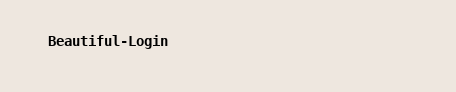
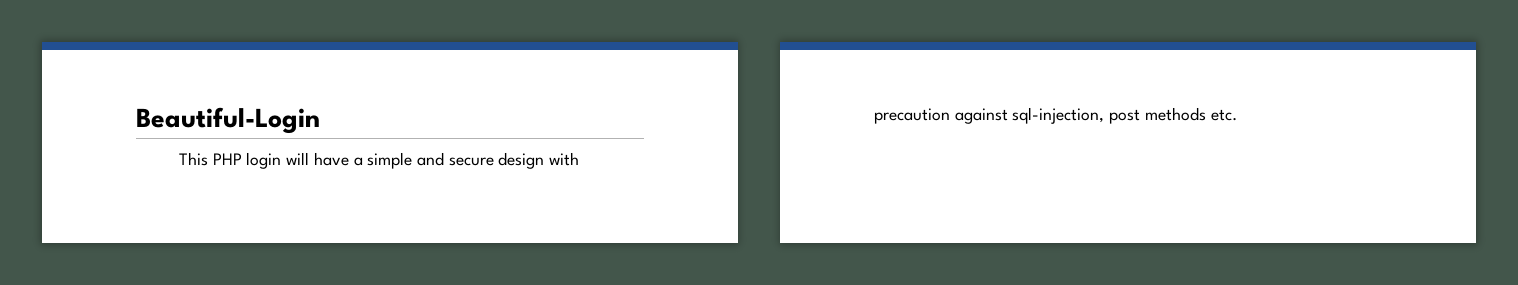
+ This PHP login will have a simple and secure design with precaution against sql-injection, post methods etc.

